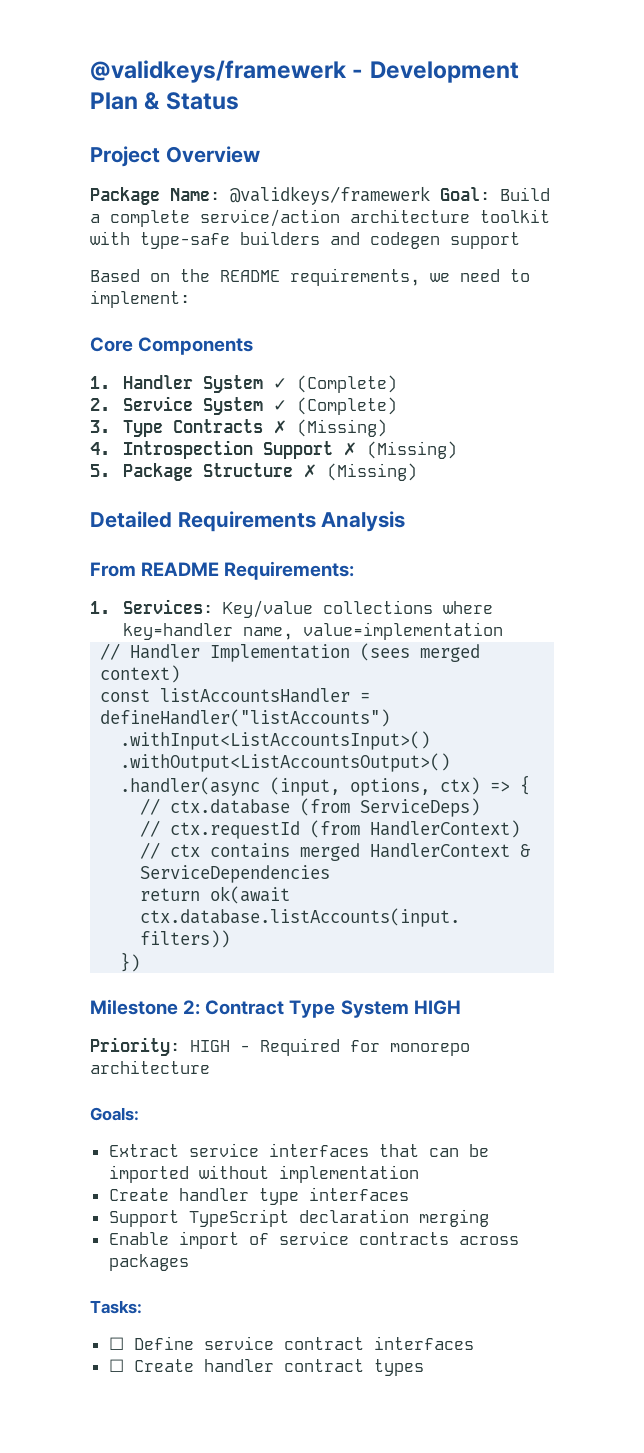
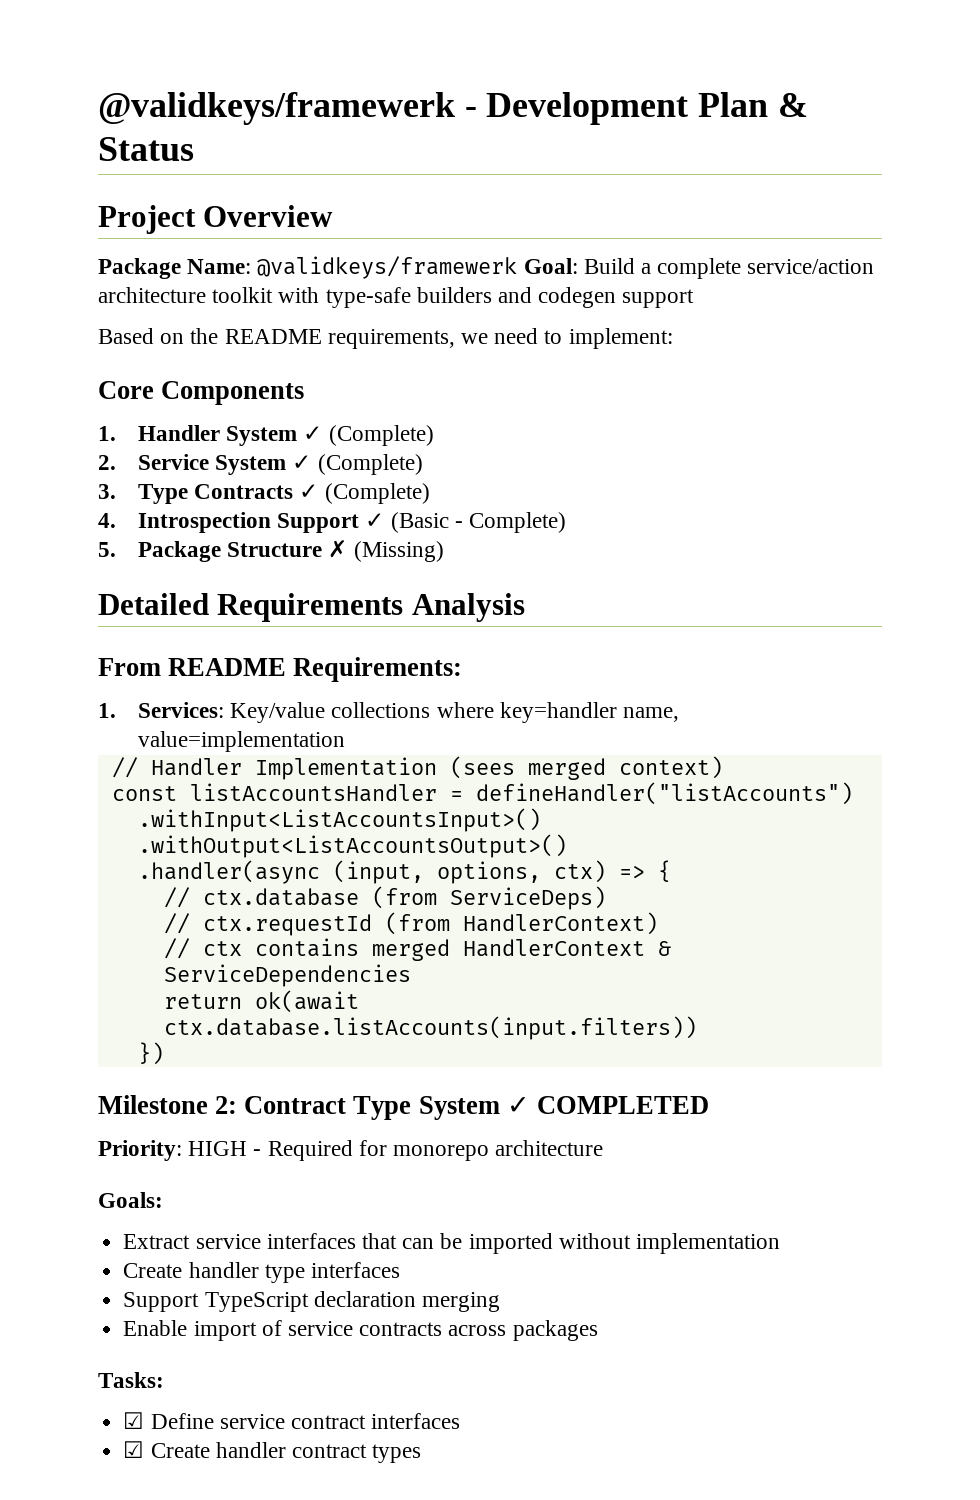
- 3. Type Contracts ✗ (Missing)
+ 3. Type Contracts ✓ (Complete)
- 4. Introspection Support ✗ (Missing)
+ 4. Introspection Support ✓ (Basic - Complete)
- Milestone 2: Contract Type System HIGH
+ Milestone 2: Contract Type System ✓ COMPLETED
- ☐ Define service contract interfaces
+ ☑ Define service contract interfaces
- ☐ Create handler contract types
+ ☑ Create handler contract types

